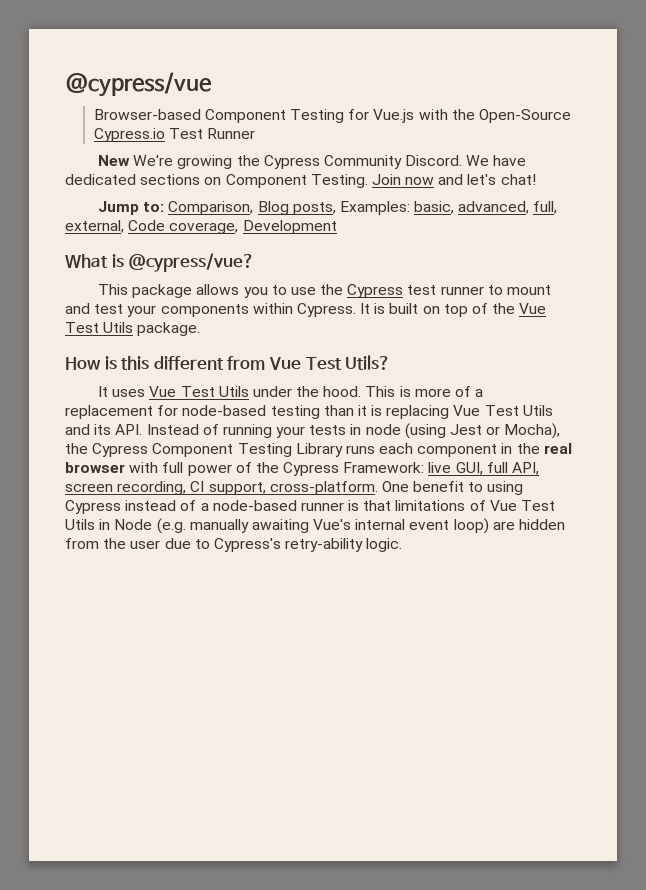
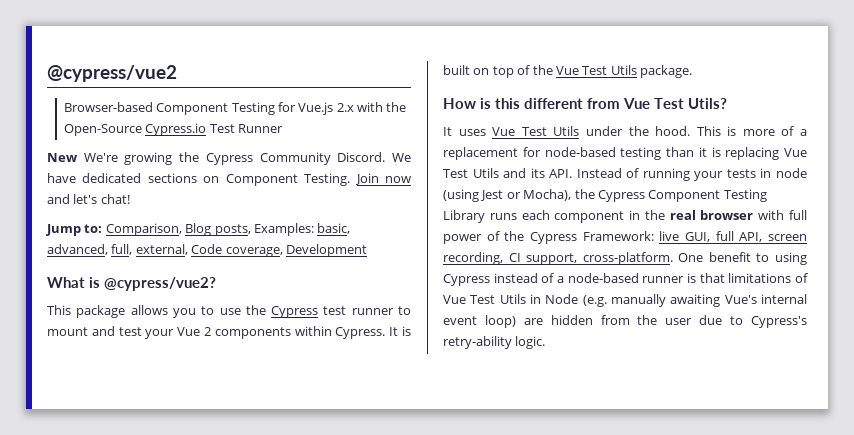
- @cypress/vue
+ @cypress/vue2
- Browser-based Component Testing for Vue.js with the Open-Source Cypress.io Test Runner
+ Browser-based Component Testing for Vue.js 2.x with the Open-Source Cypress.io Test Runner
- What is @cypress/vue?
+ What is @cypress/vue2?
- This package allows you to use the Cypress test runner to mount and test your components within Cypress.
+ This package allows you to use the Cypress test runner to mount and test your Vue 2 components within Cypress.

